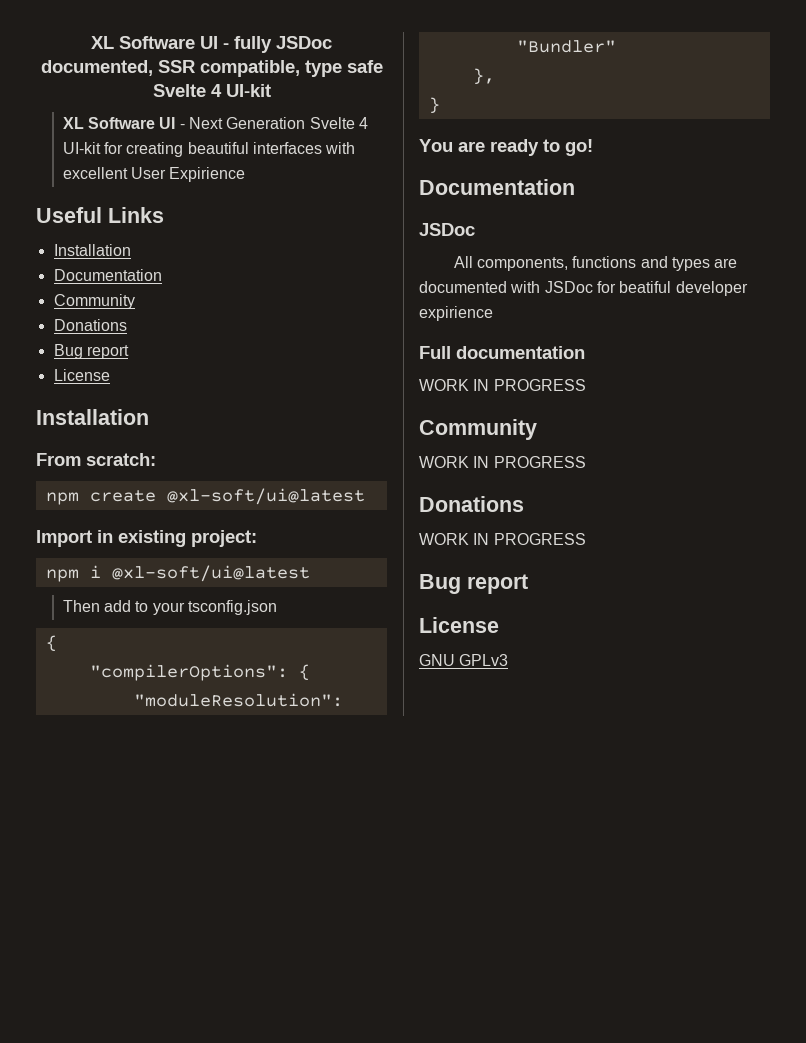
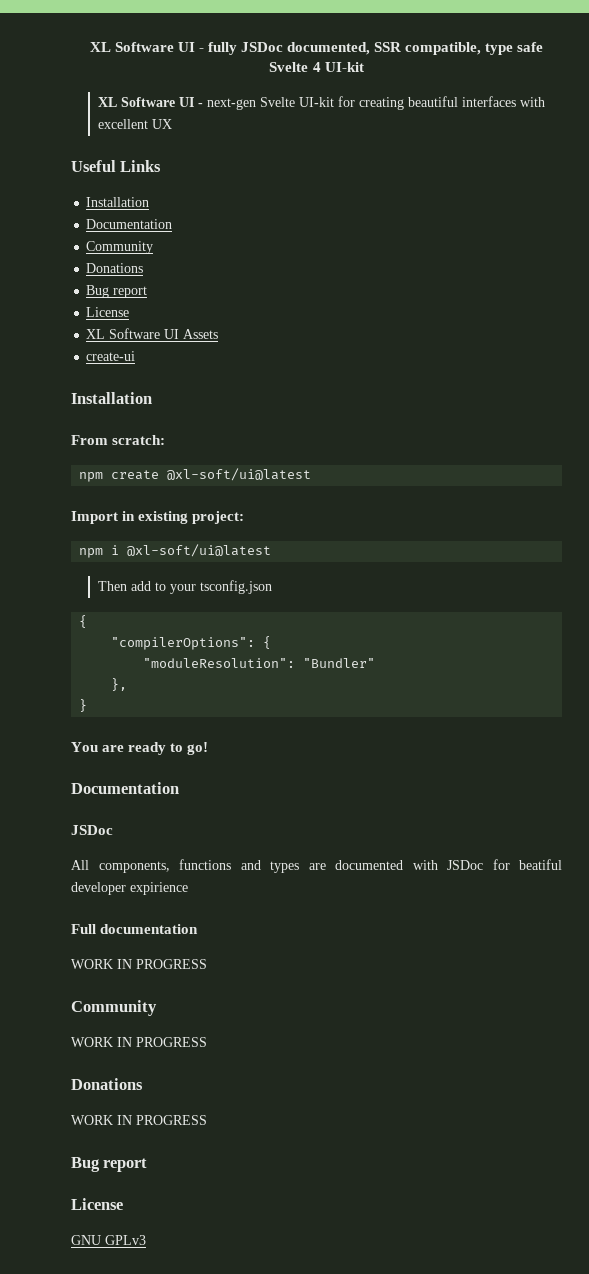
- XL Software UI - Next Generation Svelte 4 UI-kit for creating beautiful interfaces with excellent User Expirience
+ XL Software UI - next-gen Svelte UI-kit for creating beautiful interfaces with excellent UX
+ XL Software UI Assets
+ create-ui

